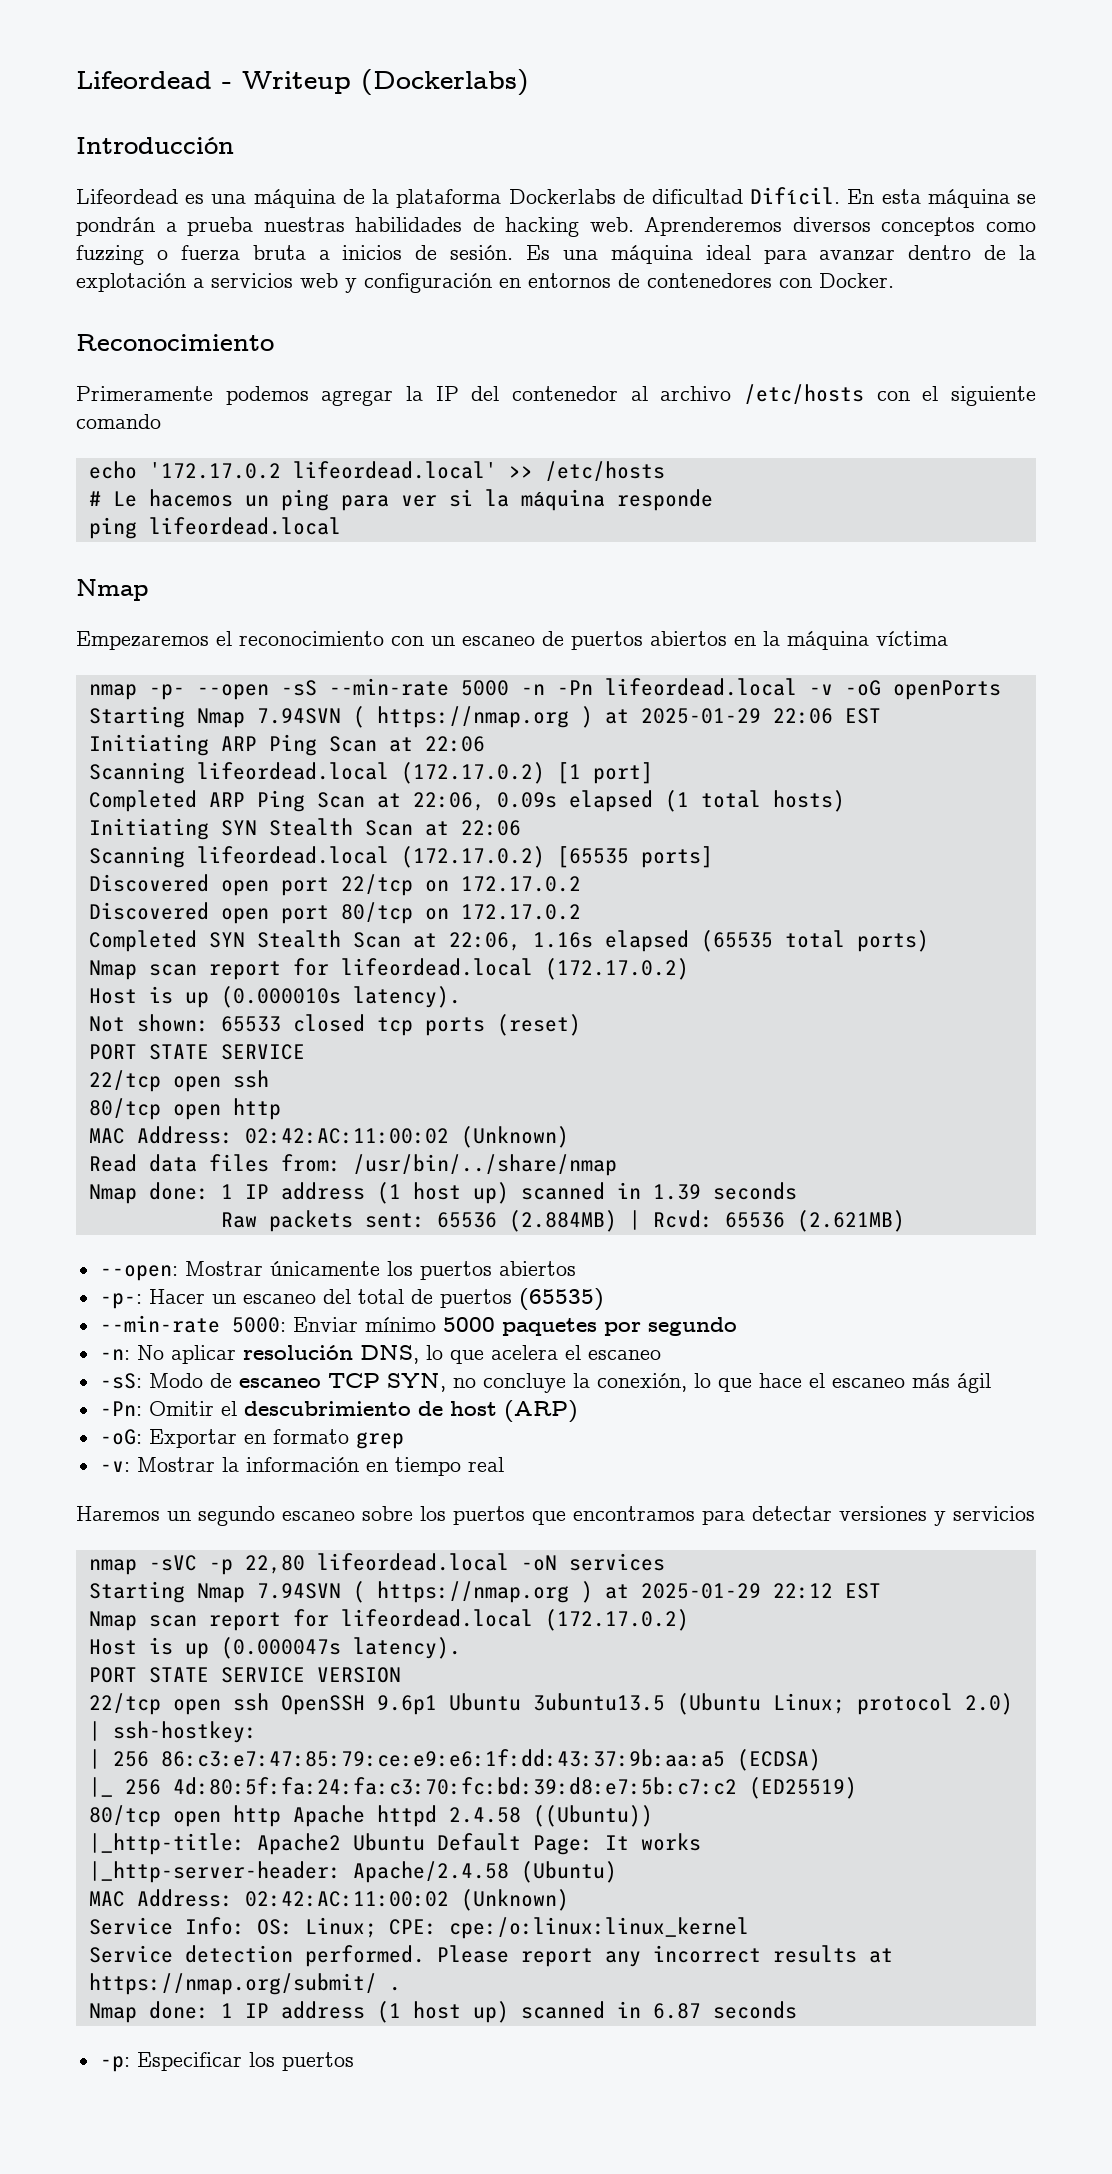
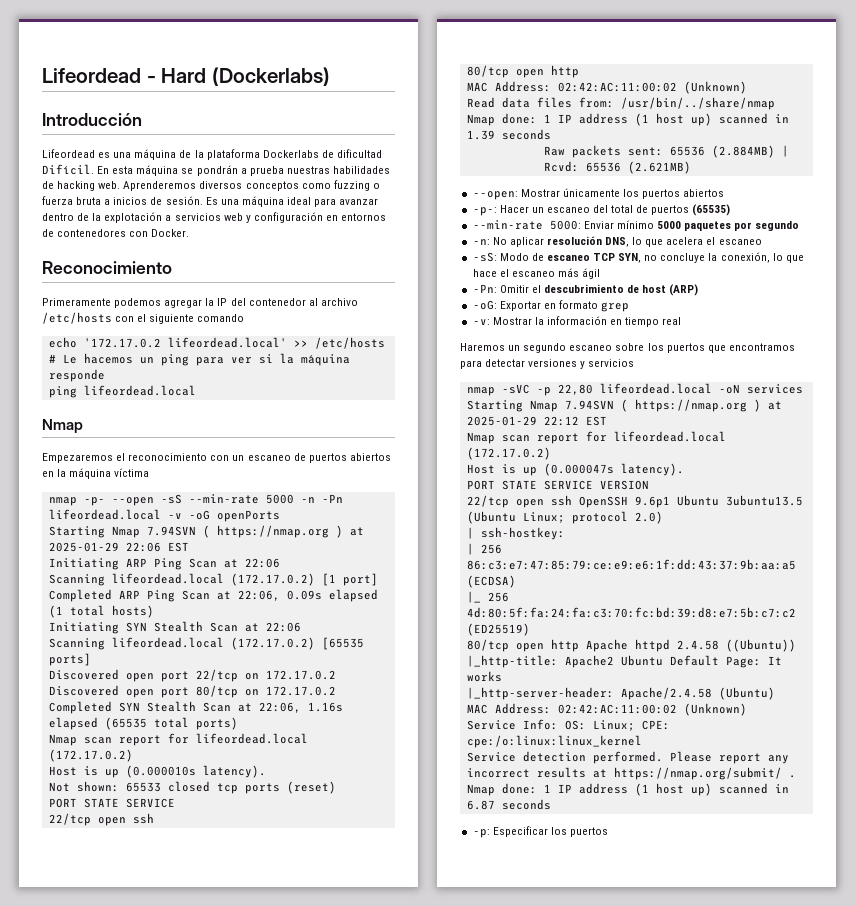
- Lifeordead - Writeup (Dockerlabs)
+ Lifeordead - Hard (Dockerlabs)

